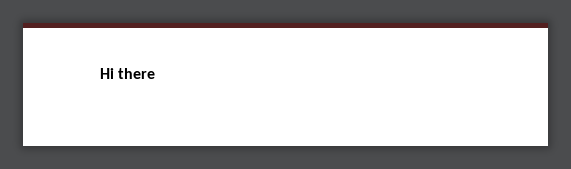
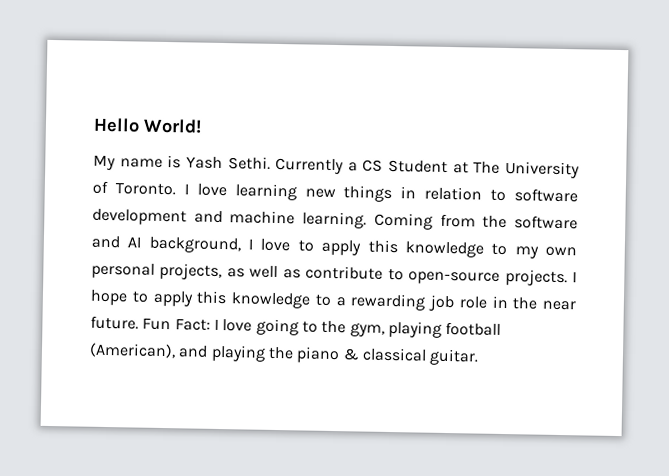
- Hi there
+ Hello World!
+ My name is Yash Sethi. Currently a CS Student at The University of Toronto. I love learning new things in relation to software development and machine learning. Coming from the software and AI background, I love to apply this knowledge to my own personal projects, as well as contribute to open-source projects. I hope to apply this knowledge to a rewarding job role in the near future. Fun Fact: I love going to the gym, playing football (American), and playing the piano & classical guitar.

